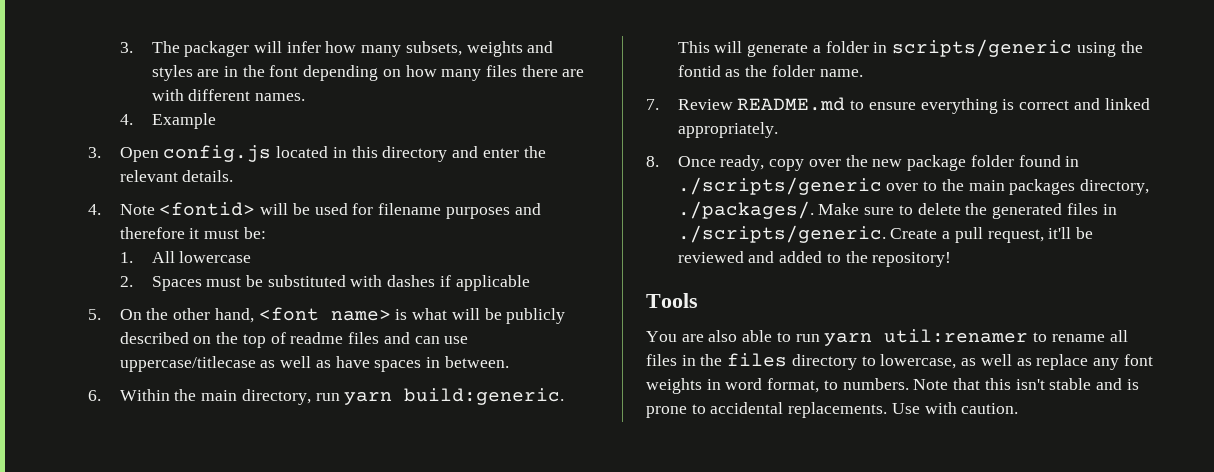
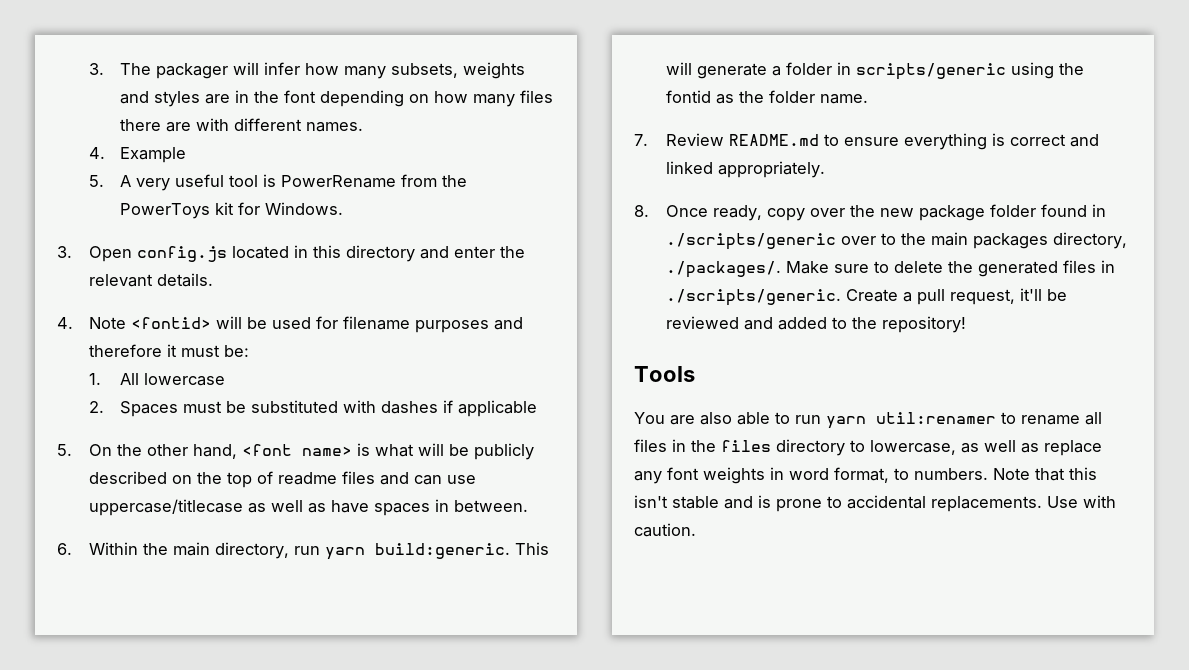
+ 5. A very useful tool is PowerRename from the PowerToys kit for Windows.

